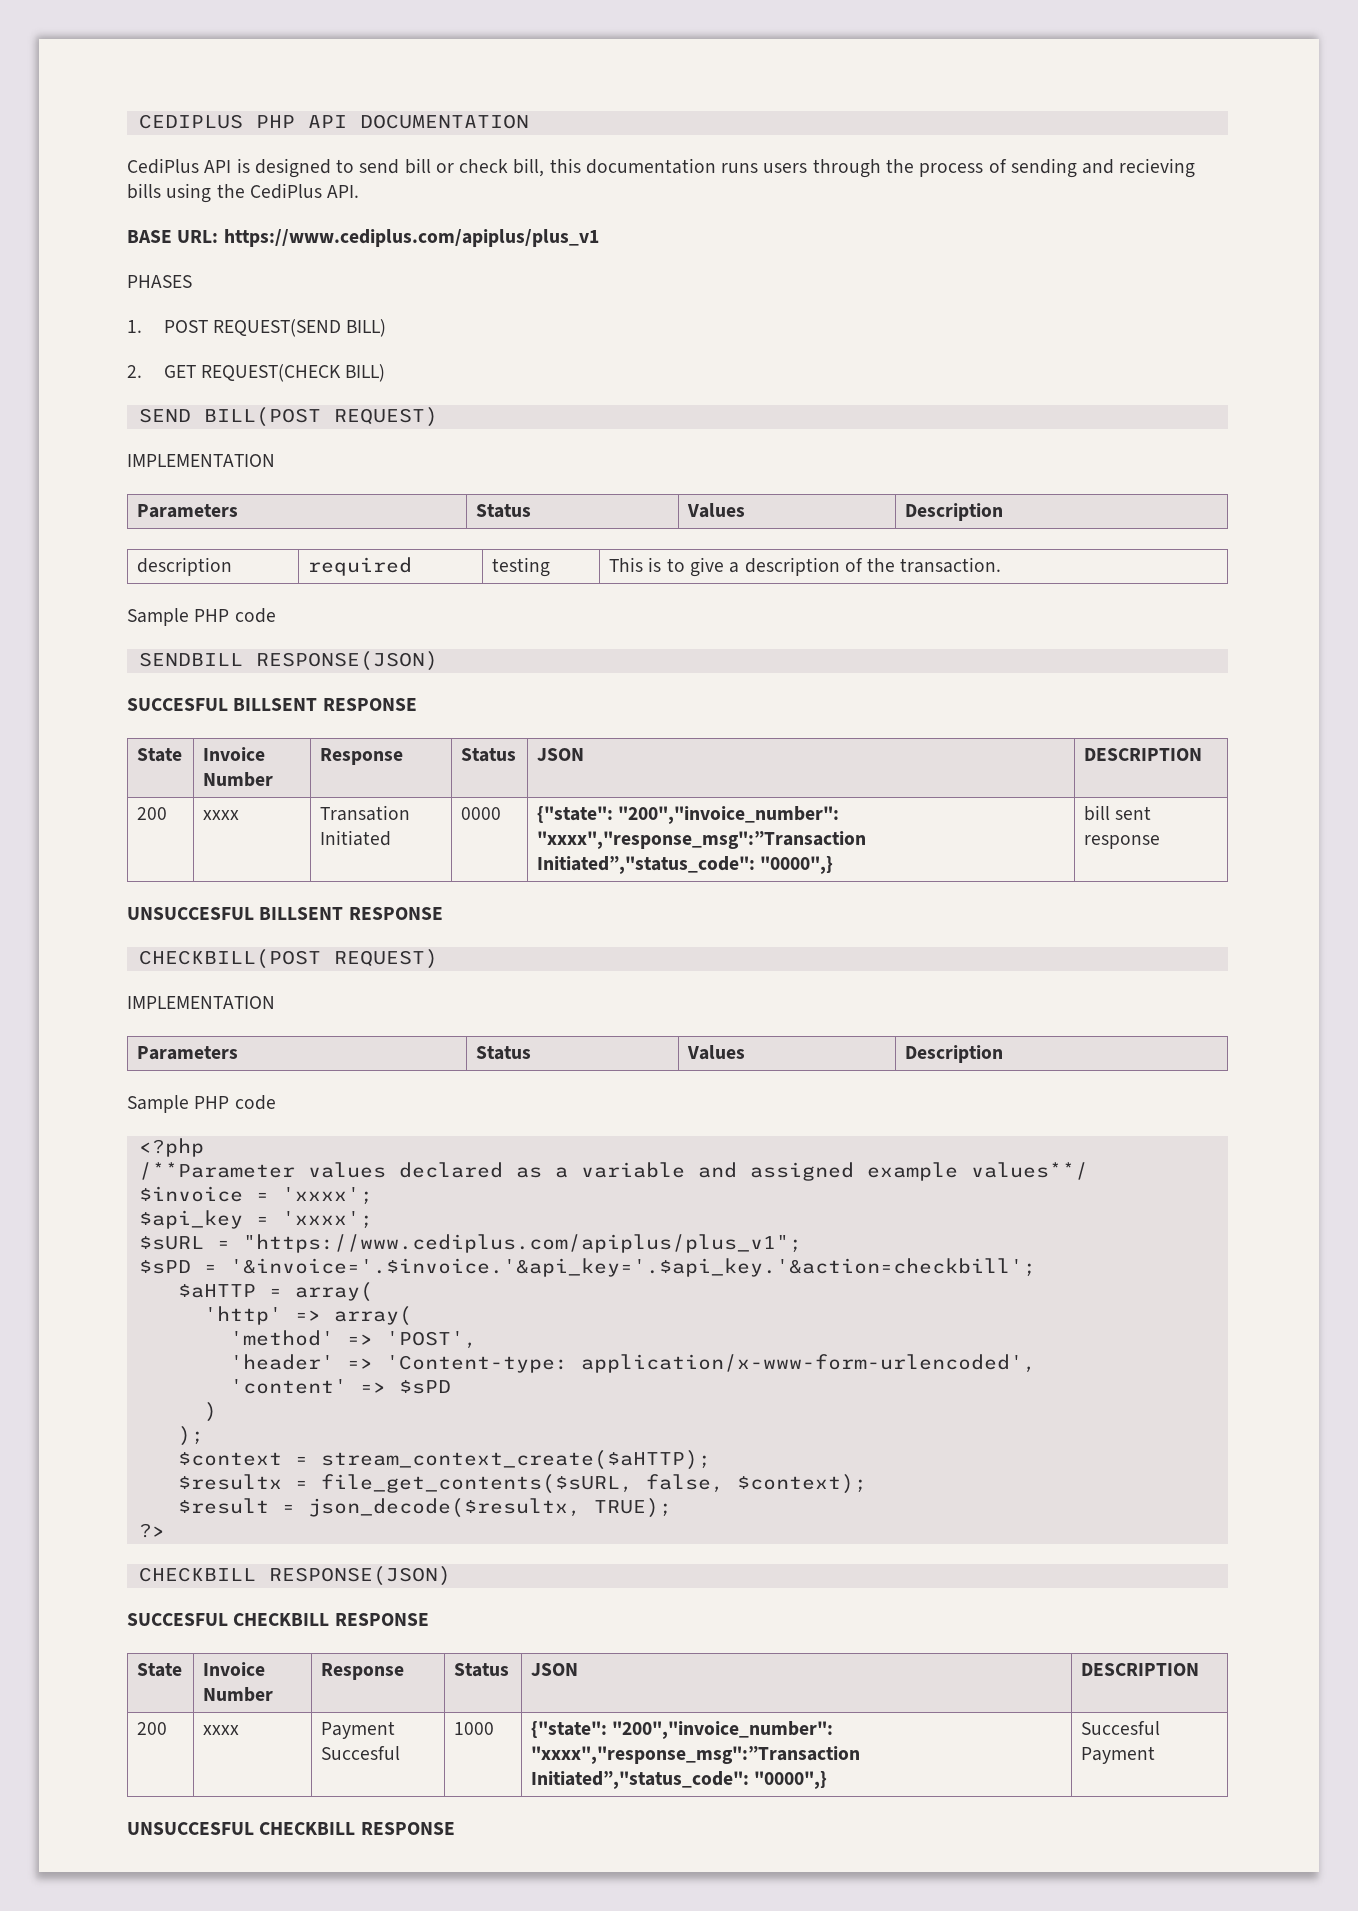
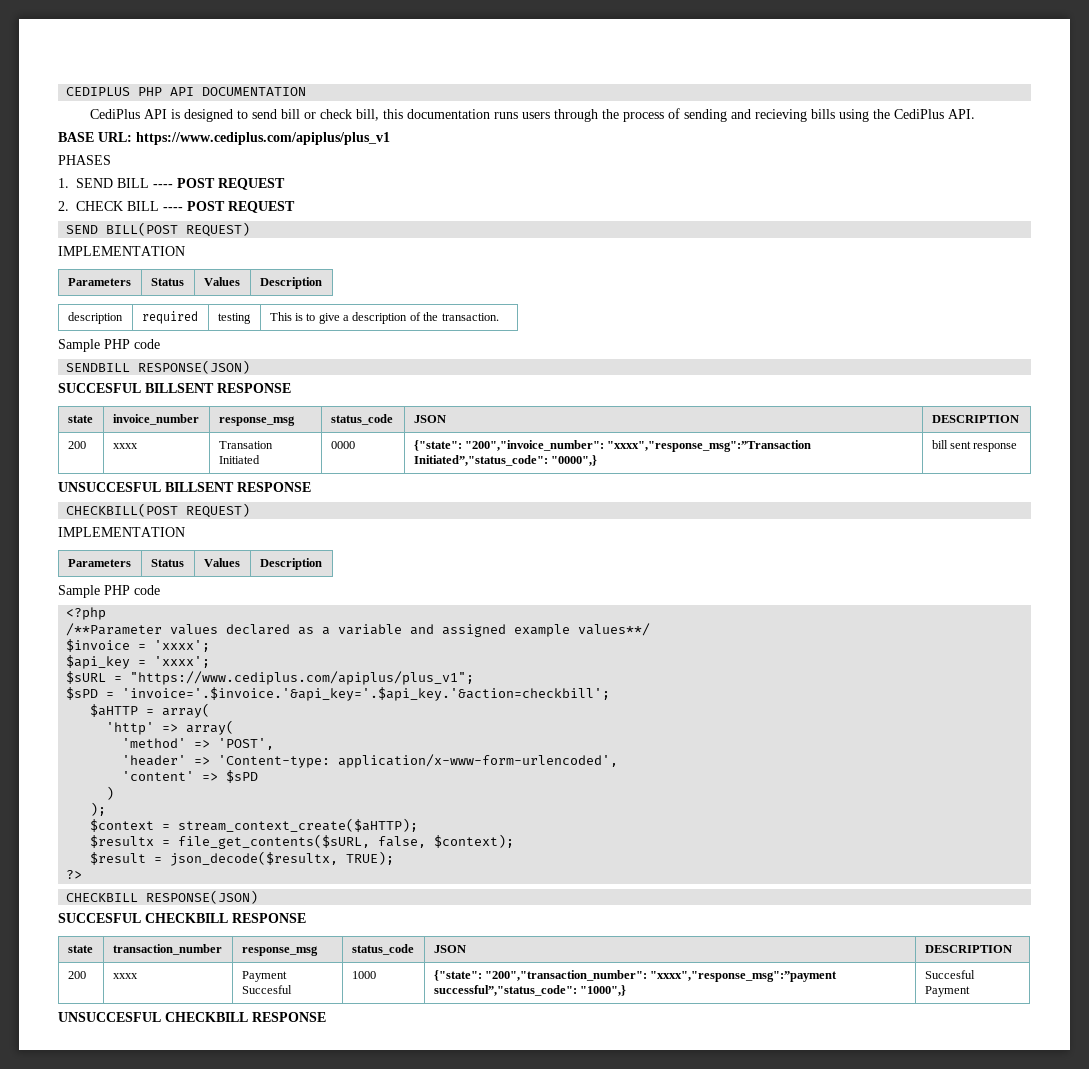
- 1. POST REQUEST(SEND BILL)
- 2. GET REQUEST(CHECK BILL)
+ 1. SEND BILL ---- POST REQUEST
+ 2. CHECK BILL ---- POST REQUEST
  SUCCESFUL BILLSENT RESPONSE
- State | Invoice Number | Response | Status | JSON | DESCRIPTION
+ state | invoice_number | response_msg | status_code | JSON | DESCRIPTION
- $sPD = '&invoice='.$invoice.'&api_key='.$api_key.'&action=checkbill';
+ $sPD = 'invoice='.$invoice.'&api_key='.$api_key.'&action=checkbill';
  SUCCESFUL CHECKBILL RESPONSE
- State | Invoice Number | Response | Status | JSON | DESCRIPTION
+ state | transaction_number | response_msg | status_code | JSON | DESCRIPTION
- 200 | xxxx | Payment Succesful | 1000 | {"state": "200","invoice_number": "xxxx","response_msg":”Transaction Initiated”,"status_code": "0000",} | Succesful Payment
+ 200 | xxxx | Payment Succesful | 1000 | {"state": "200","transaction_number": "xxxx","response_msg":”payment successful”,"status_code": "1000",} | Succesful Payment

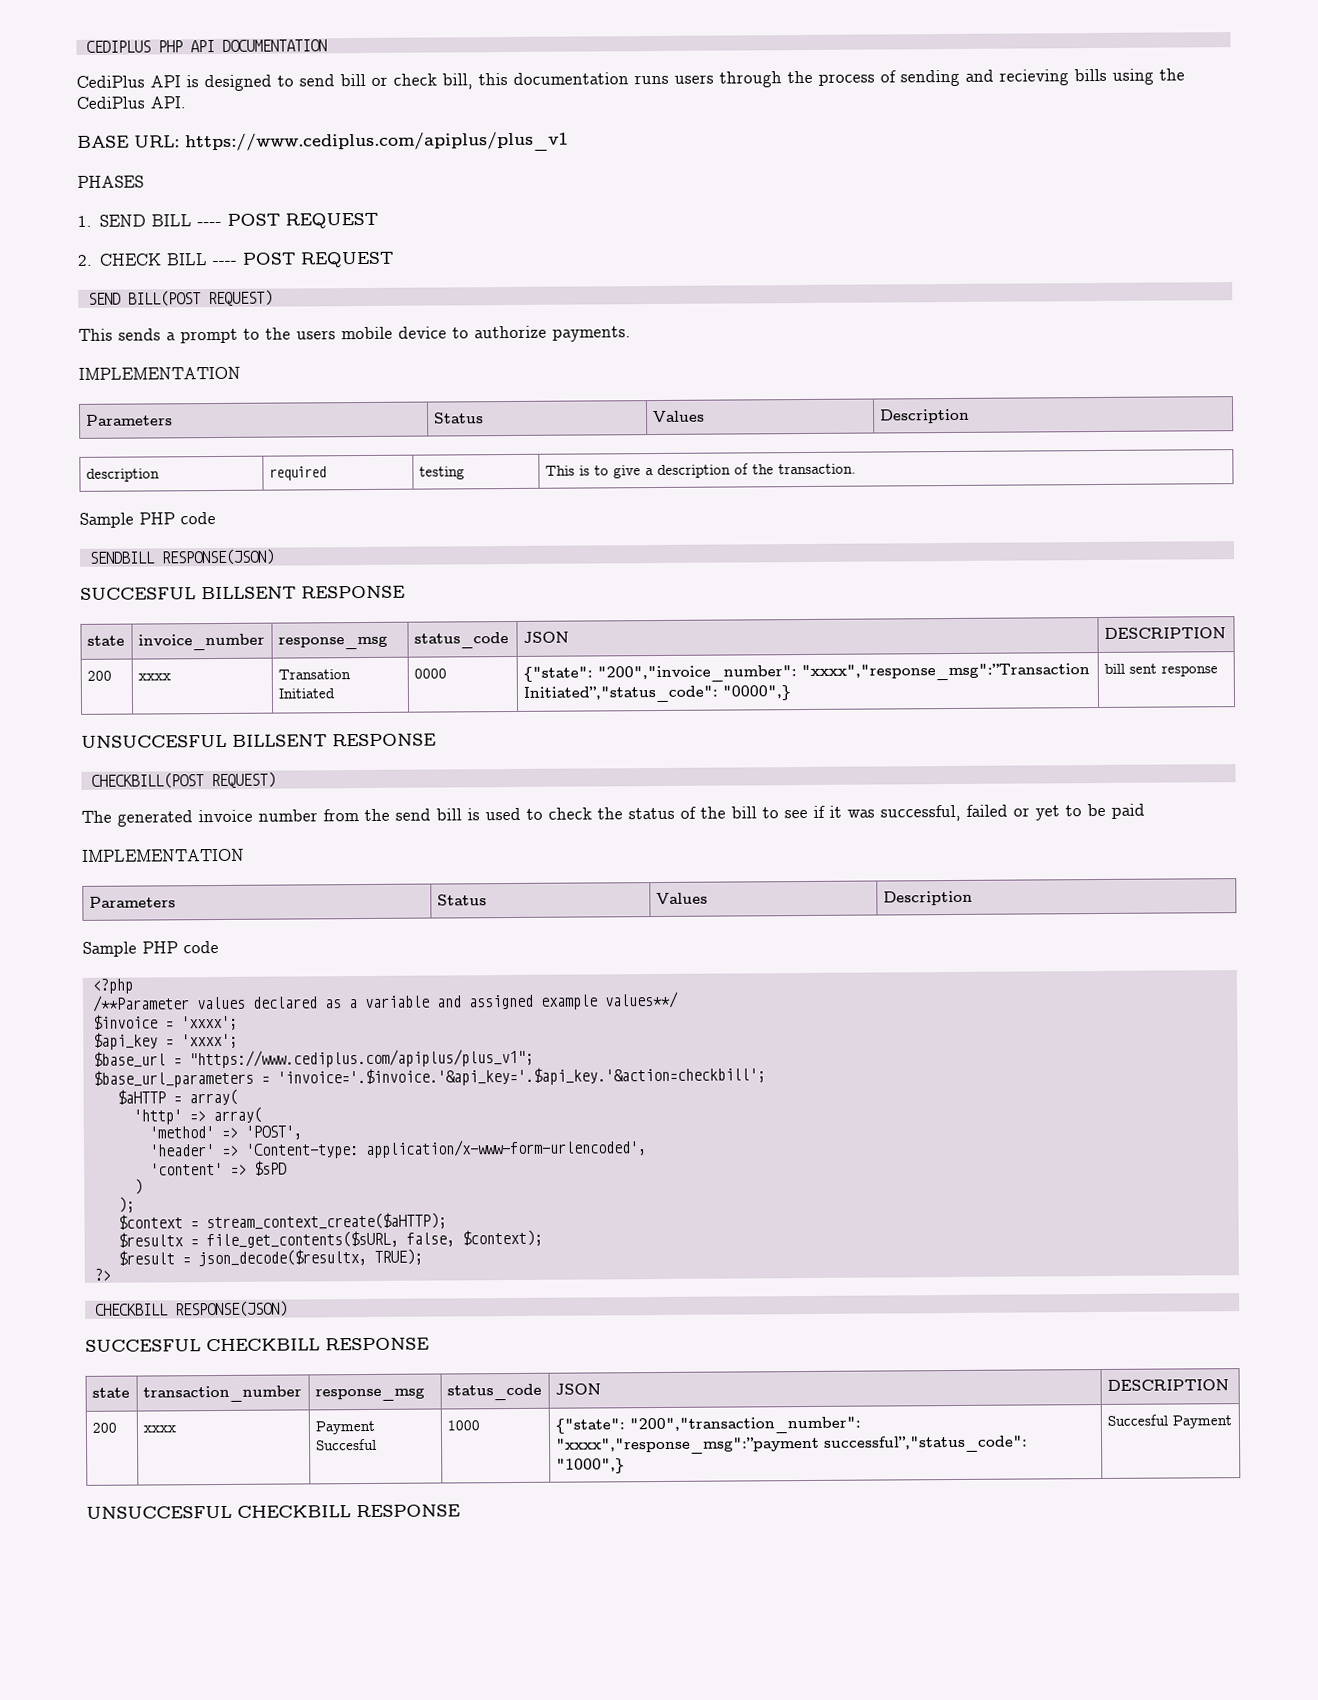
+ This sends a prompt to the users mobile device to authorize payments.
+ The generated invoice number from the send bill is used to check the status of the bill to see if it was successful, failed or yet to be paid
- $sURL = "https://www.cediplus.com/apiplus/plus_v1";
+ $base_url = "https://www.cediplus.com/apiplus/plus_v1";
- $sPD = 'invoice='.$invoice.'&api_key='.$api_key.'&action=checkbill';
+ $base_url_parameters = 'invoice='.$invoice.'&api_key='.$api_key.'&action=checkbill';

